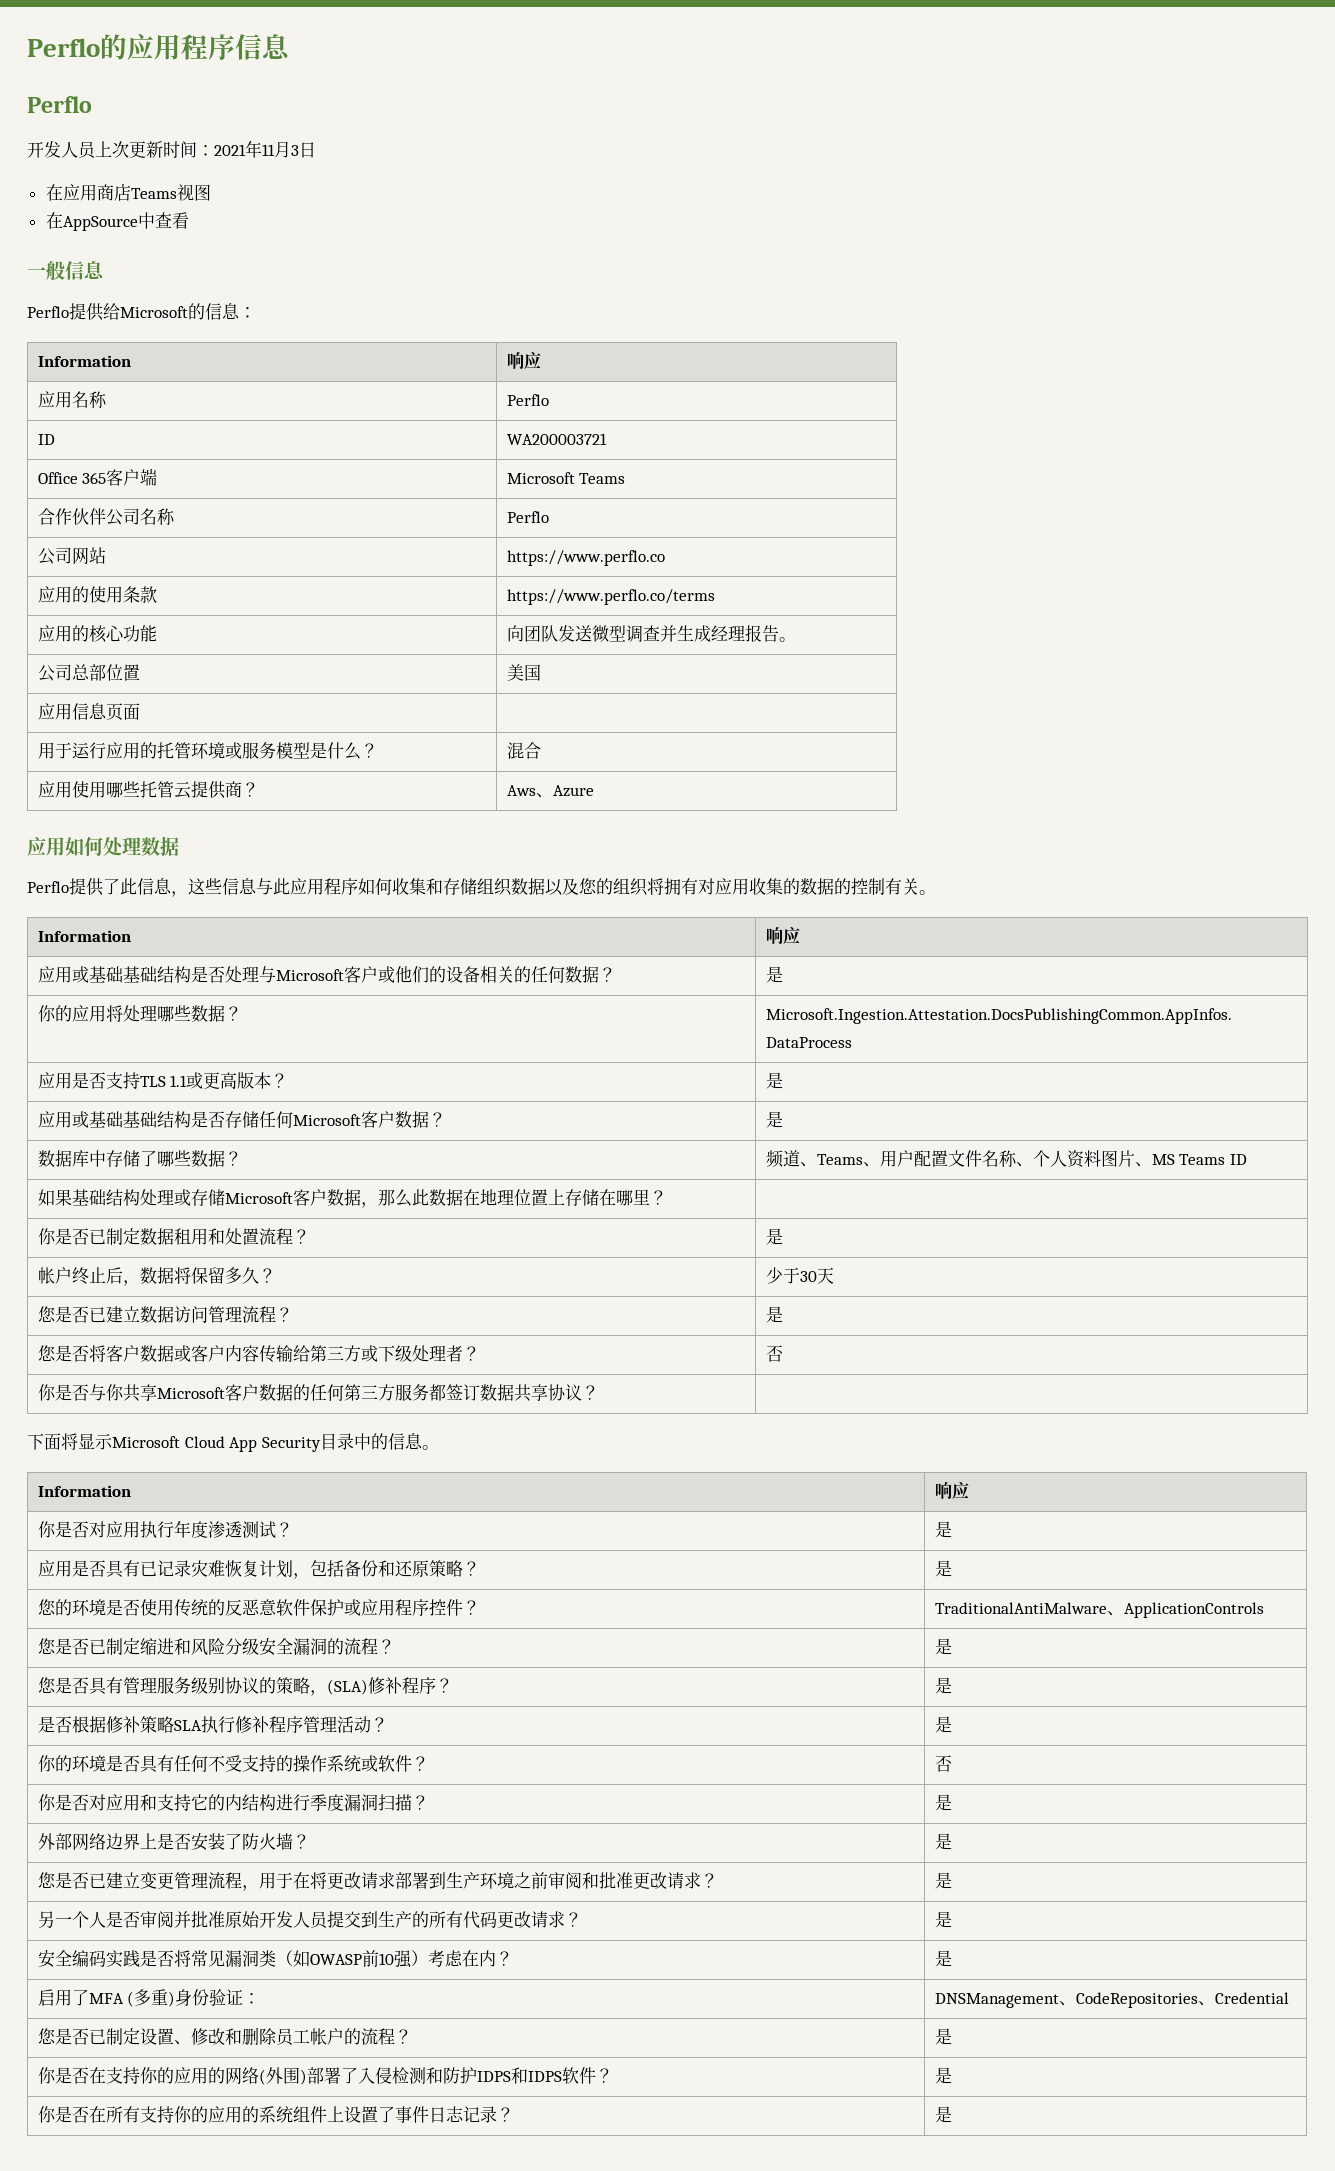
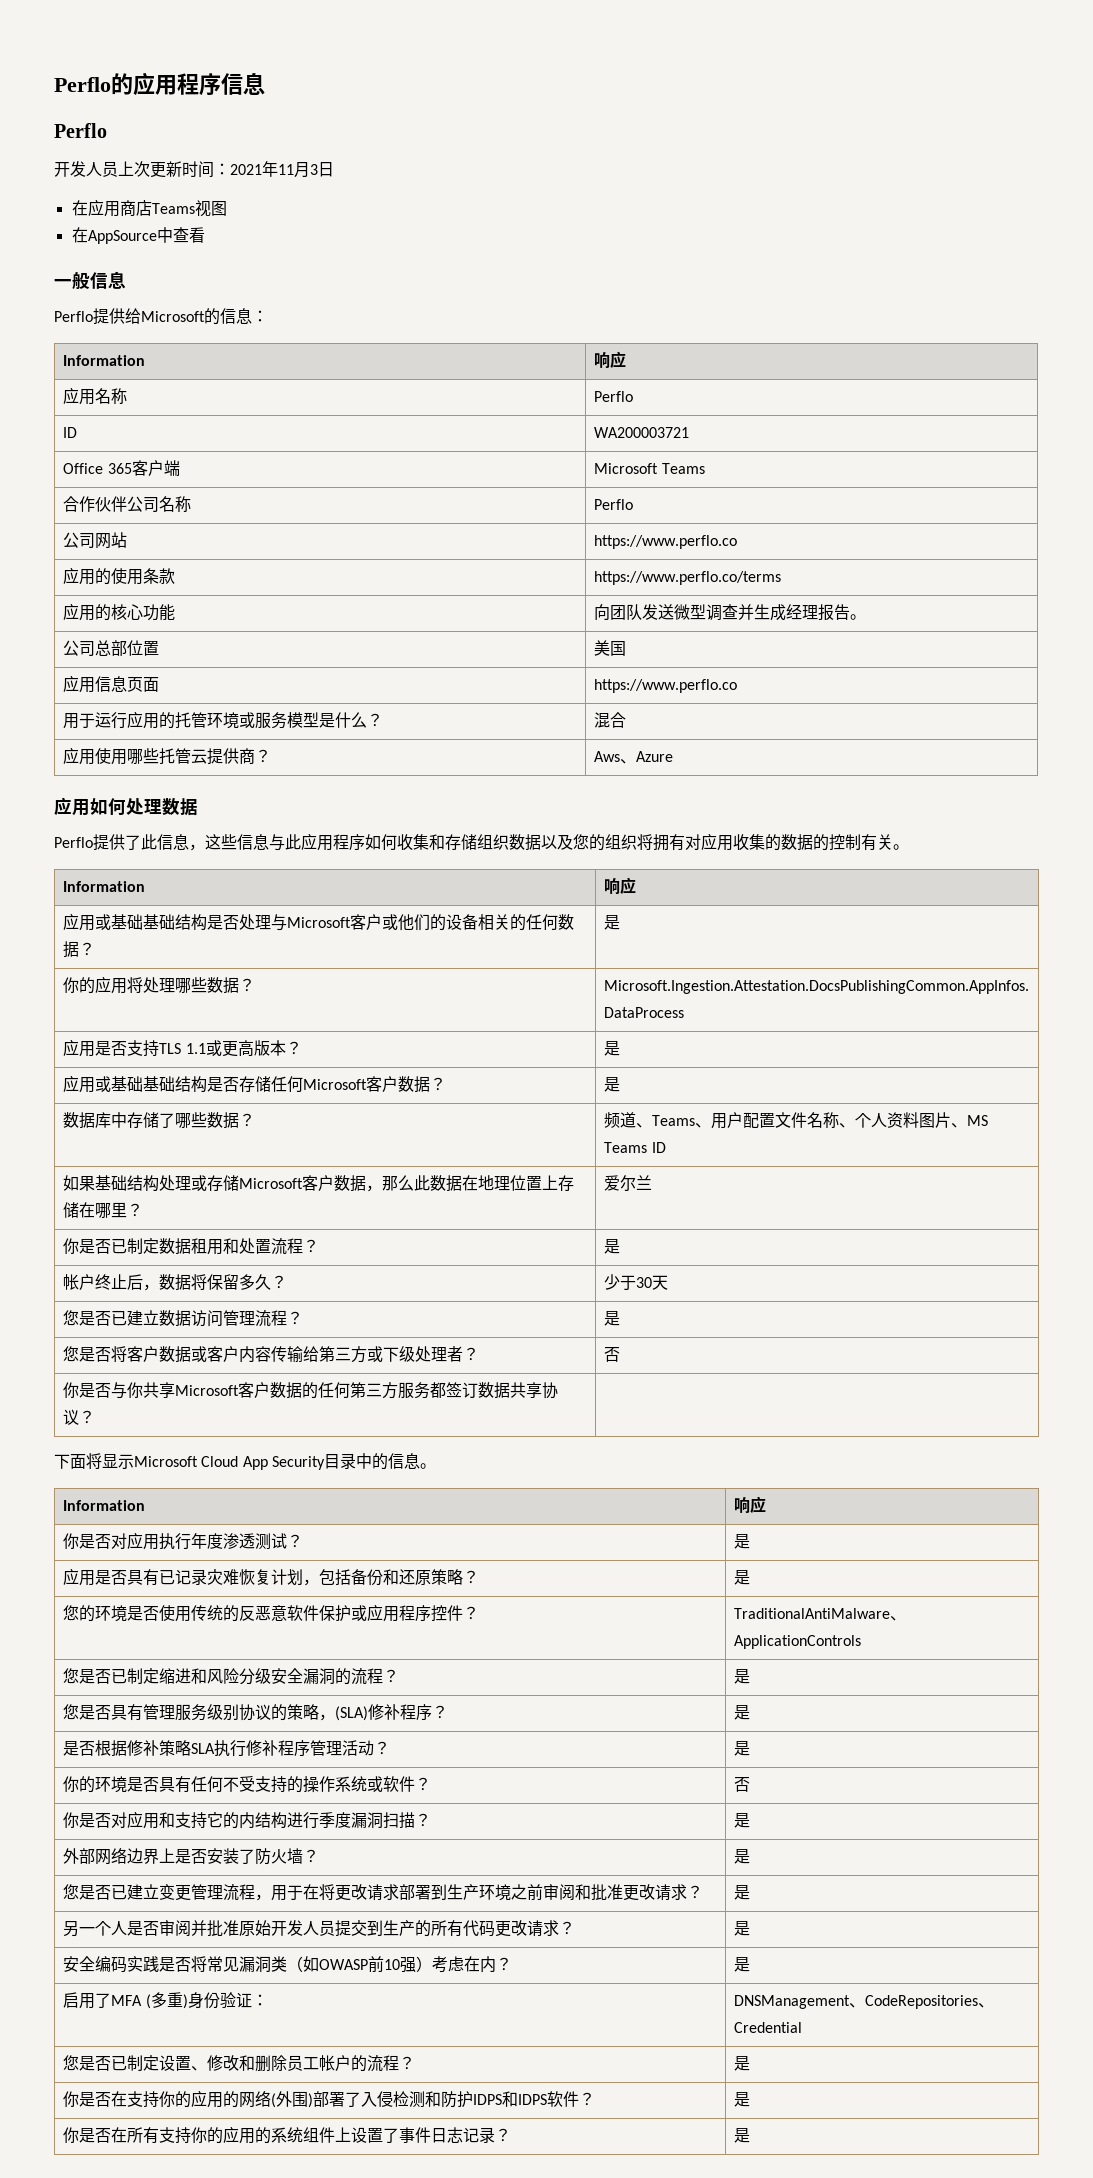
- 应用信息页面 |
+ 应用信息页面 | https://www.perflo.co
- 如果基础结构处理或存储Microsoft客户数据，那么此数据在地理位置上存储在哪里？ |
+ 如果基础结构处理或存储Microsoft客户数据，那么此数据在地理位置上存储在哪里？ | 爱尔兰

